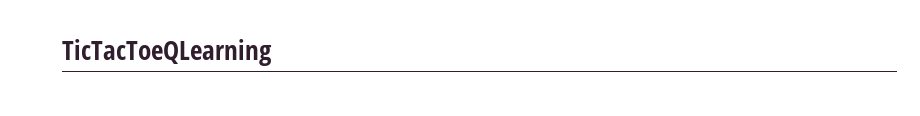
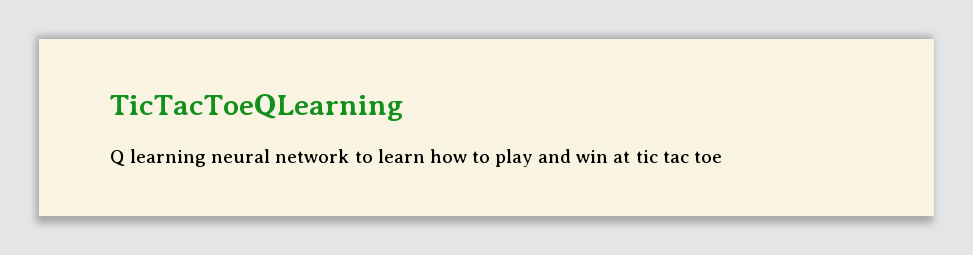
+ Q learning neural network to learn how to play and win at tic tac toe

